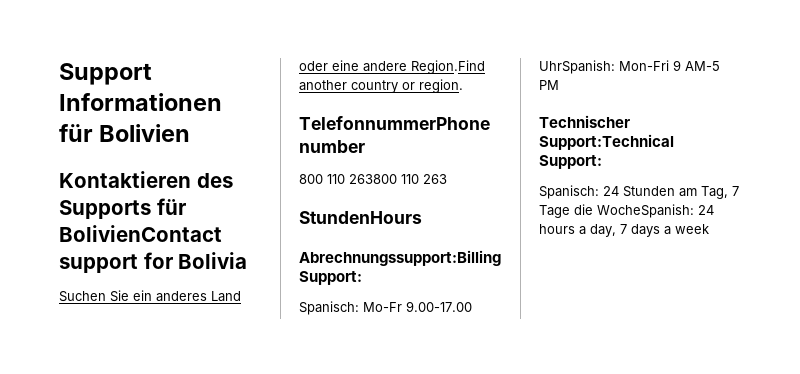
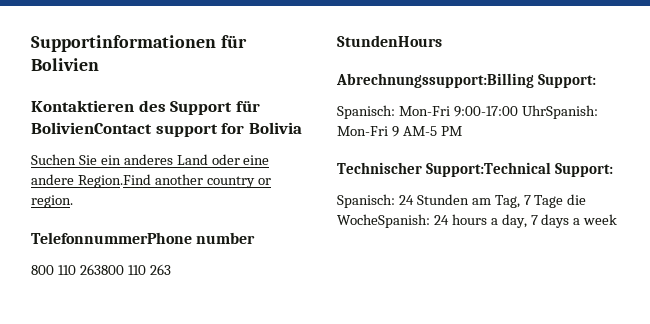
- Support Informationen für Bolivien
+ Supportinformationen für Bolivien
- Kontaktieren des Supports für BolivienContact support for Bolivia
+ Kontaktieren des Support für BolivienContact support for Bolivia
- Spanisch: Mo-Fr 9.00-17.00 UhrSpanish: Mon-Fri 9 AM-5 PM
+ Spanisch: Mon-Fri 9:00-17:00 UhrSpanish: Mon-Fri 9 AM-5 PM

